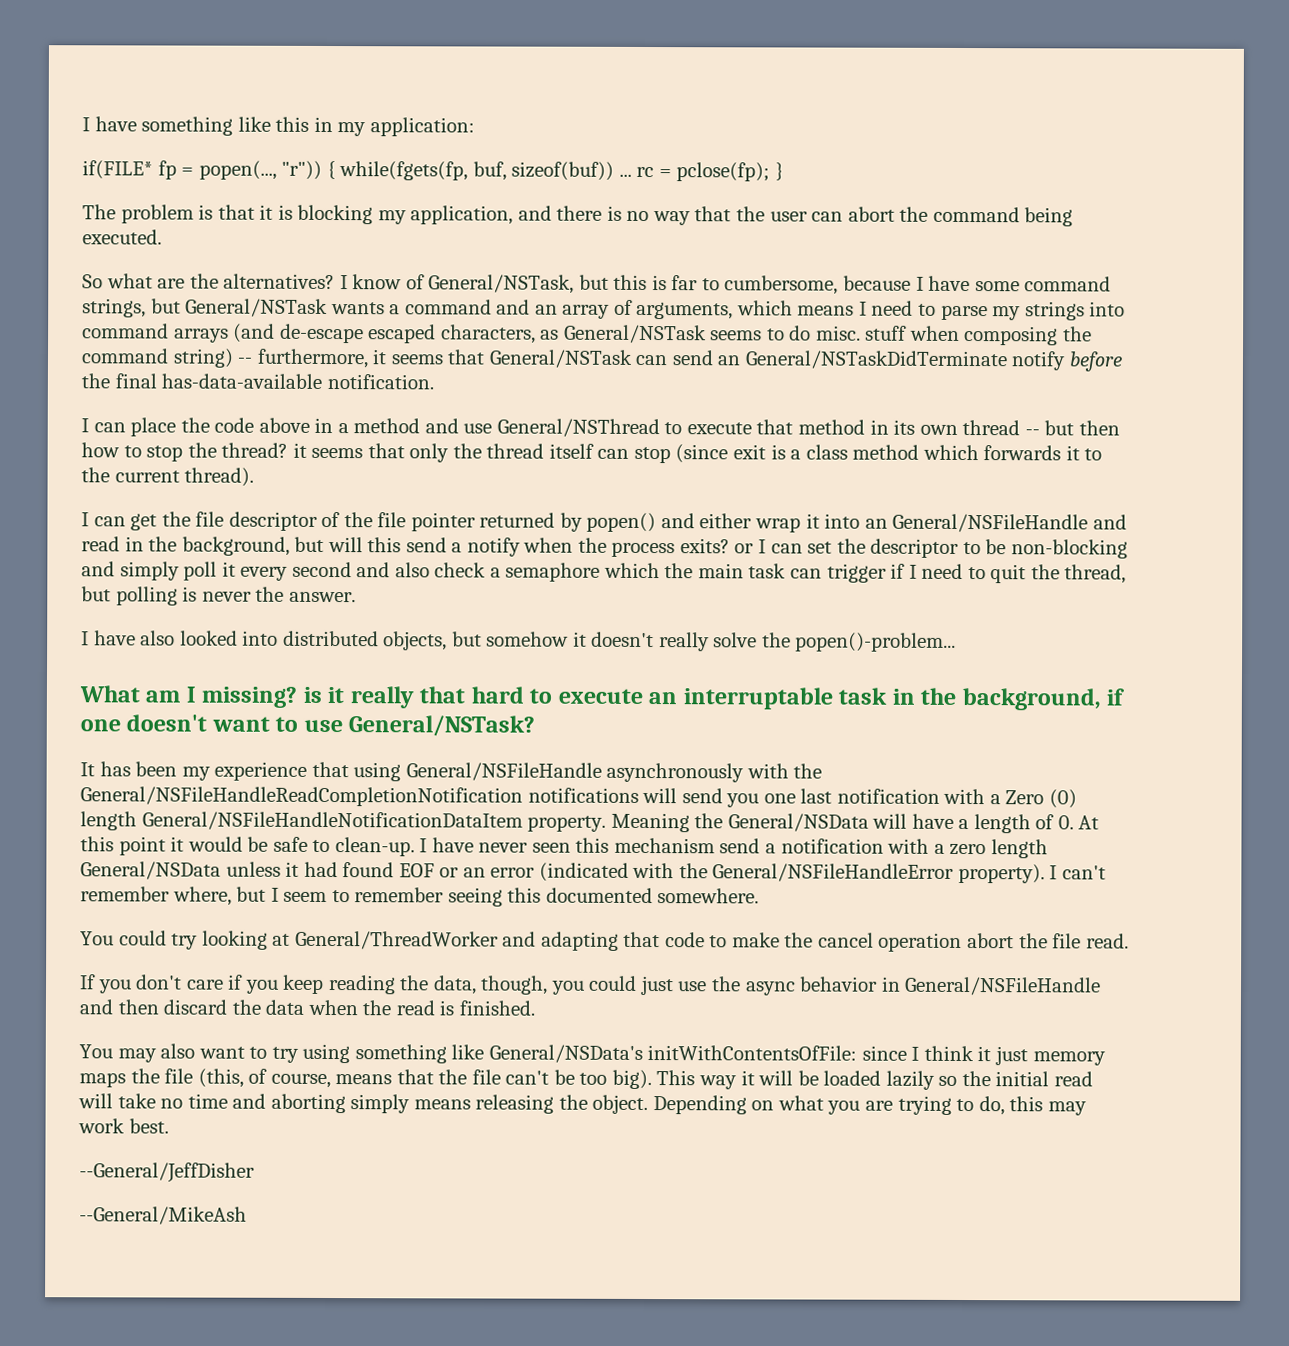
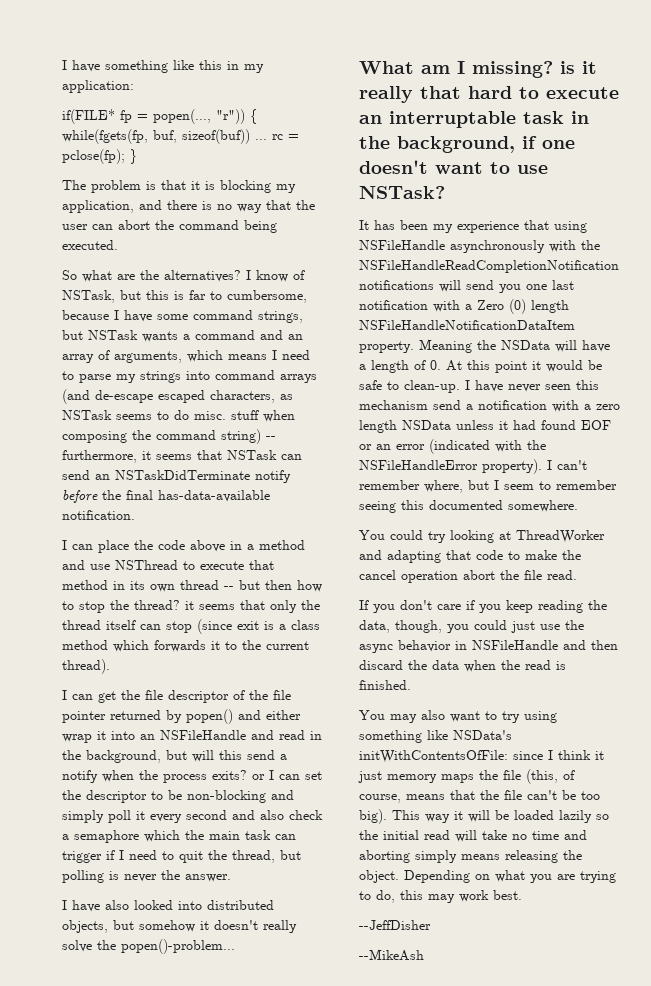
- I know of General/NSTask, but this is far to cumbersome, because I have some command strings, but General/NSTask wants a command and an array of arguments, which means I need to parse my strings into command arrays (and de-escape escaped characters, as General/NSTask seems to do misc. stuff when composing the command string) -- furthermore, it seems that General/NSTask can send an General/NSTaskDidTerminate notify before the final has-data-available notification.
+ I know of NSTask, but this is far to cumbersome, because I have some command strings, but NSTask wants a command and an array of arguments, which means I need to parse my strings into command arrays (and de-escape escaped characters, as NSTask seems to do misc. stuff when composing the command string) -- furthermore, it seems that NSTask can send an NSTaskDidTerminate notify before the final has-data-available notification.
- I can place the code above in a method and use General/NSThread to execute that method in its own thread -- but then how to stop the thread? it seems that only the thread itself can stop (since exit is a class method which forwards it to the current thread).
+ I can place the code above in a method and use NSThread to execute that method in its own thread -- but then how to stop the thread? it seems that only the thread itself can stop (since exit is a class method which forwards it to the current thread).
- I can get the file descriptor of the file pointer returned by popen() and either wrap it into an General/NSFileHandle and read in the background, but will this send a notify when the process exits? or I can set the descriptor to be non-blocking and simply poll it every second and also check a semaphore which the main task can trigger if I need to quit the thread, but polling is never the answer.
+ I can get the file descriptor of the file pointer returned by popen() and either wrap it into an NSFileHandle and read in the background, but will this send a notify when the process exits? or I can set the descriptor to be non-blocking and simply poll it every second and also check a semaphore which the main task can trigger if I need to quit the thread, but polling is never the answer.
- What am I missing? is it really that hard to execute an interruptable task in the background, if one doesn't want to use General/NSTask?
+ What am I missing? is it really that hard to execute an interruptable task in the background, if one doesn't want to use NSTask?
- It has been my experience that using General/NSFileHandle asynchronously with the General/NSFileHandleReadCompletionNotification notifications will send you one last notification with a Zero (0) length General/NSFileHandleNotificationDataItem property.
+ It has been my experience that using NSFileHandle asynchronously with the NSFileHandleReadCompletionNotification notifications will send you one last notification with a Zero (0) length NSFileHandleNotificationDataItem property.
- Meaning the General/NSData will have a length of 0. At this point it would be safe to clean-up.
+ Meaning the NSData will have a length of 0. At this point it would be safe to clean-up.
- I have never seen this mechanism send a notification with a zero length General/NSData unless it had found EOF or an error (indicated with the General/NSFileHandleError property).
+ I have never seen this mechanism send a notification with a zero length NSData unless it had found EOF or an error (indicated with the NSFileHandleError property).
- You could try looking at General/ThreadWorker and adapting that code to make the cancel operation abort the file read.
+ You could try looking at ThreadWorker and adapting that code to make the cancel operation abort the file read.
- If you don't care if you keep reading the data, though, you could just use the async behavior in General/NSFileHandle and then discard the data when the read is finished.
+ If you don't care if you keep reading the data, though, you could just use the async behavior in NSFileHandle and then discard the data when the read is finished.
- You may also want to try using something like General/NSData's initWithContentsOfFile: since I think it just memory maps the file (this, of course, means that the file can't be too big).
+ You may also want to try using something like NSData's initWithContentsOfFile: since I think it just memory maps the file (this, of course, means that the file can't be too big).
- --General/JeffDisher
- --General/MikeAsh
+ --JeffDisher
+ --MikeAsh

